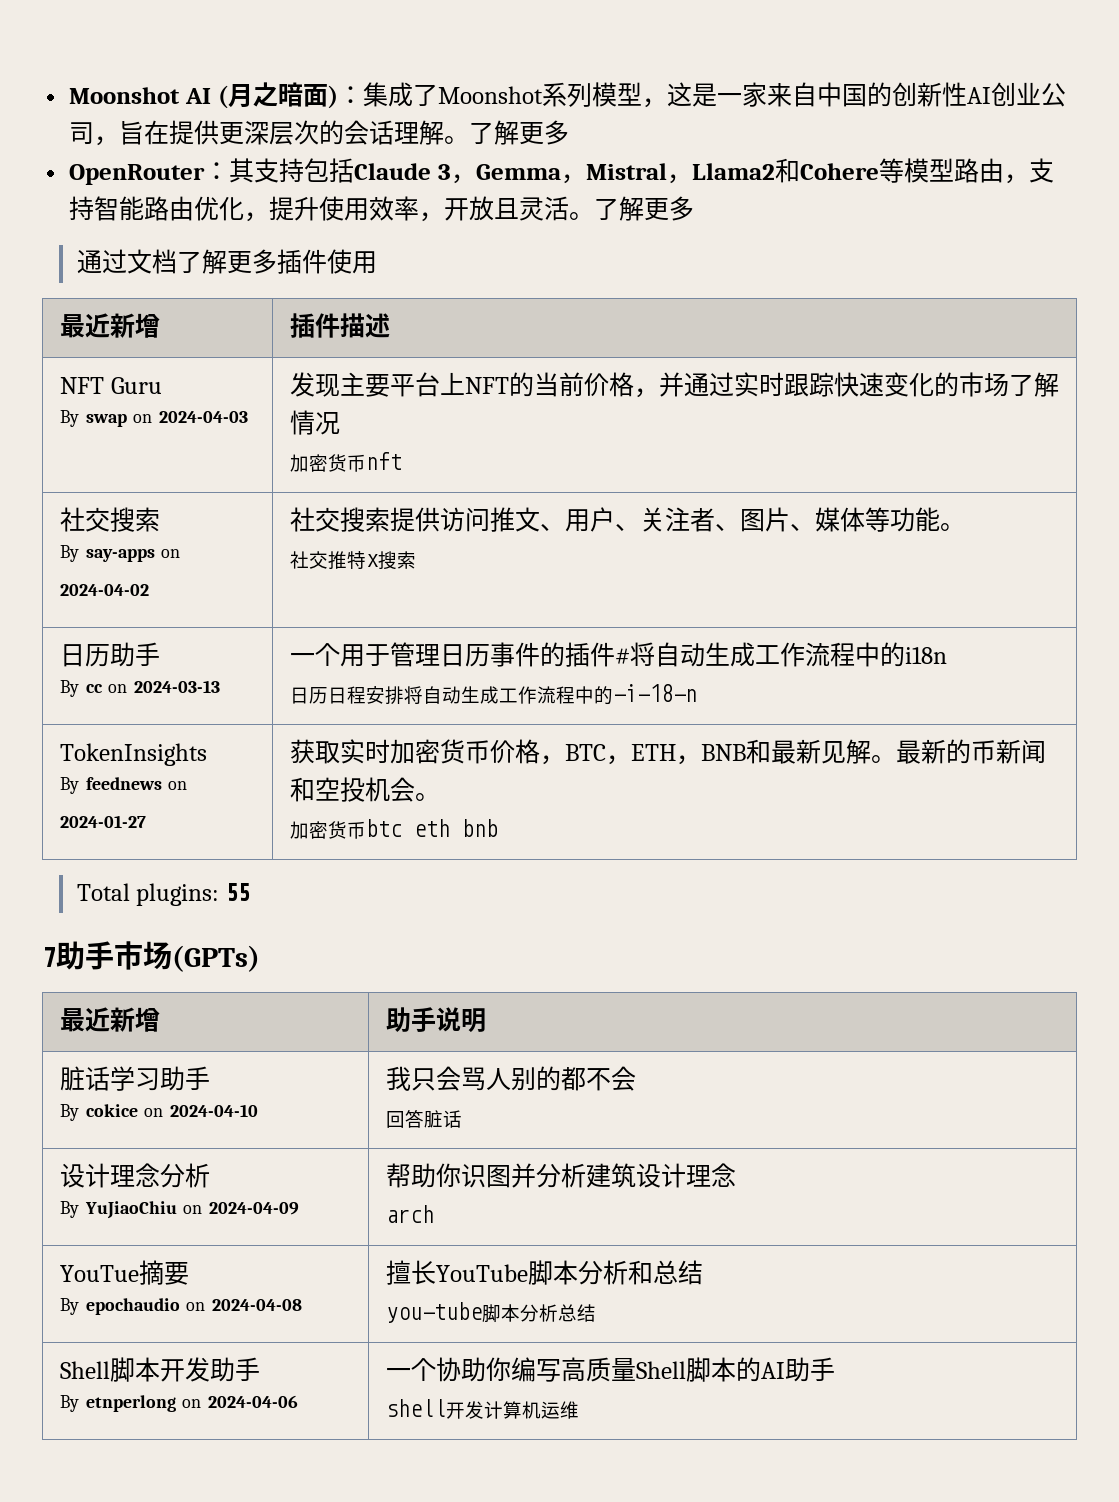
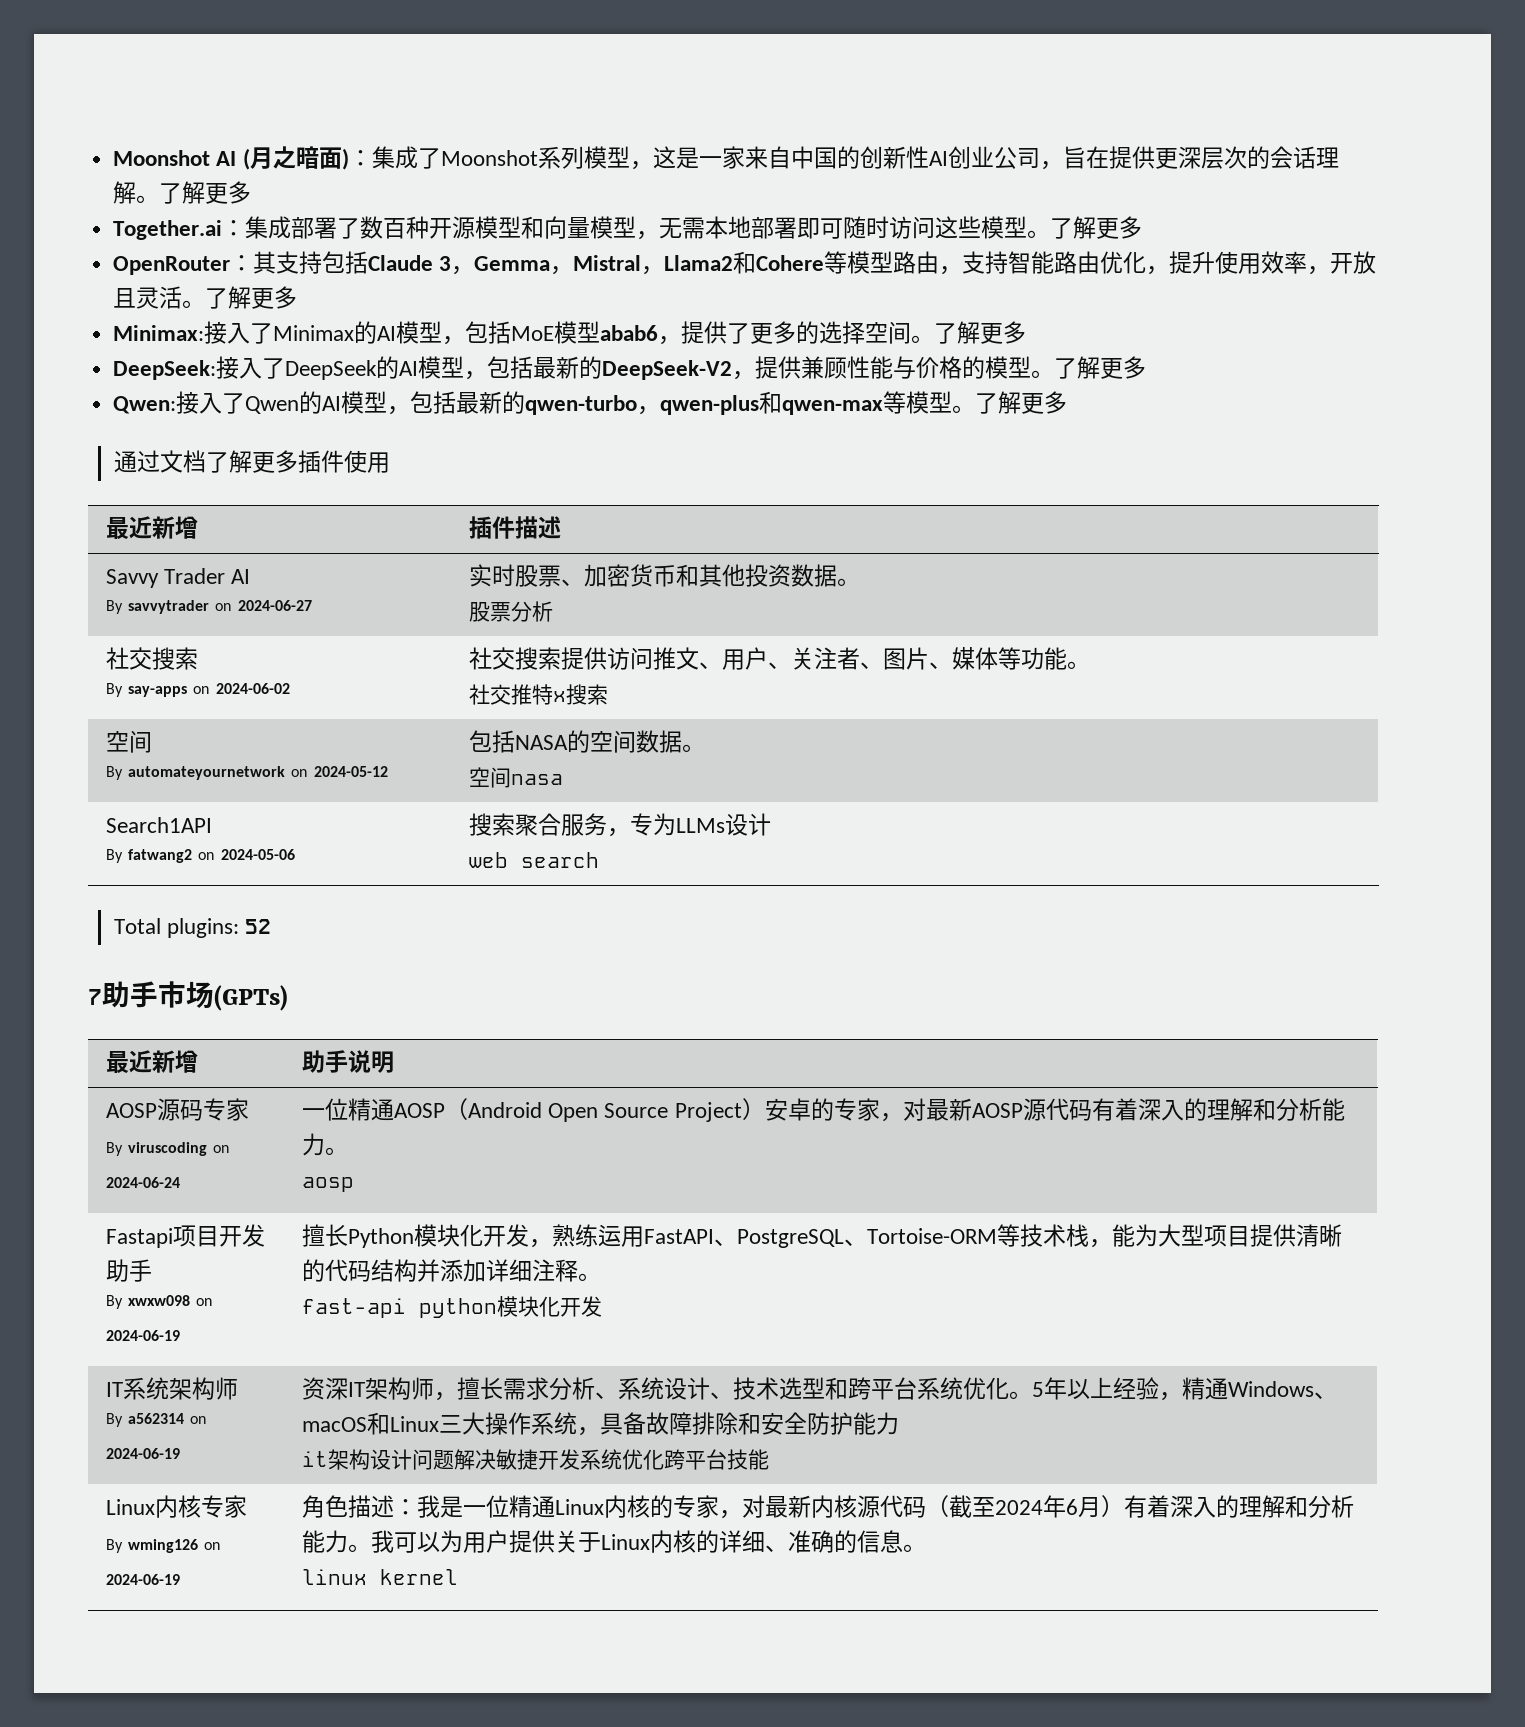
+ Together.ai：集成部署了数百种开源模型和向量模型，无需本地部署即可随时访问这些模型。了解更多
+ Minimax:接入了Minimax的AI模型，包括MoE模型abab6，提供了更多的选择空间。了解更多
+ DeepSeek:接入了DeepSeek的AI模型，包括最新的DeepSeek-V2，提供兼顾性能与价格的模型。了解更多
+ Qwen:接入了Qwen的AI模型，包括最新的qwen-turbo，qwen-plus和qwen-max等模型。了解更多
- NFT Guru
- By swap on 2024-04-03 | 发现主要平台上NFT的当前价格，并通过实时跟踪快速变化的市场了解情况
- 加密货币nft
+ Savvy Trader AI
+ By savvytrader on 2024-06-27 | 实时股票、加密货币和其他投资数据。
+ 股票分析
  社交搜索
- By say-apps on 2024-04-02 | 社交搜索提供访问推文、用户、关注者、图片、媒体等功能。
+ By say-apps on 2024-06-02 | 社交搜索提供访问推文、用户、关注者、图片、媒体等功能。
  社交推特x搜索
- 日历助手
- By cc on 2024-03-13 | 一个用于管理日历事件的插件#将自动生成工作流程中的i18n
- 日历日程安排将自动生成工作流程中的-i-18-n
- TokenInsights
- By feednews on 2024-01-27 | 获取实时加密货币价格，BTC，ETH，BNB和最新见解。最新的币新闻和空投机会。
- 加密货币btc eth bnb
+ 空间
+ By automateyournetwork on 2024-05-12 | 包括NASA的空间数据。
+ 空间nasa
+ Search1API
+ By fatwang2 on 2024-05-06 | 搜索聚合服务，专为LLMs设计
+ web search
- Total plugins: 55
+ Total plugins: 52
- 脏话学习助手
- By cokice on 2024-04-10 | 我只会骂人别的都不会
- 回答脏话
- 设计理念分析
- By YuJiaoChiu on 2024-04-09 | 帮助你识图并分析建筑设计理念
- arch
- YouTue摘要
- By epochaudio on 2024-04-08 | 擅长YouTube脚本分析和总结
- you-tube脚本分析总结
- Shell脚本开发助手
- By etnperlong on 2024-04-06 | 一个协助你编写高质量Shell脚本的AI助手
- shell开发计算机运维
+ AOSP源码专家
+ By viruscoding on 2024-06-24 | 一位精通AOSP（Android Open Source Project）安卓的专家，对最新AOSP源代码有着深入的理解和分析能力。
+ aosp
+ Fastapi项目开发助手
+ By xwxw098 on 2024-06-19 | 擅长Python模块化开发，熟练运用FastAPI、PostgreSQL、Tortoise-ORM等技术栈，能为大型项目提供清晰的代码结构并添加详细注释。
+ fast-api python模块化开发
+ IT系统架构师
+ By a562314 on 2024-06-19 | 资深IT架构师，擅长需求分析、系统设计、技术选型和跨平台系统优化。5年以上经验，精通Windows、macOS和Linux三大操作系统，具备故障排除和安全防护能力
+ it架构设计问题解决敏捷开发系统优化跨平台技能
+ Linux内核专家
+ By wming126 on 2024-06-19 | 角色描述：我是一位精通Linux内核的专家，对最新内核源代码（截至2024年6月）有着深入的理解和分析能力。我可以为用户提供关于Linux内核的详细、准确的信息。
+ linux kernel

